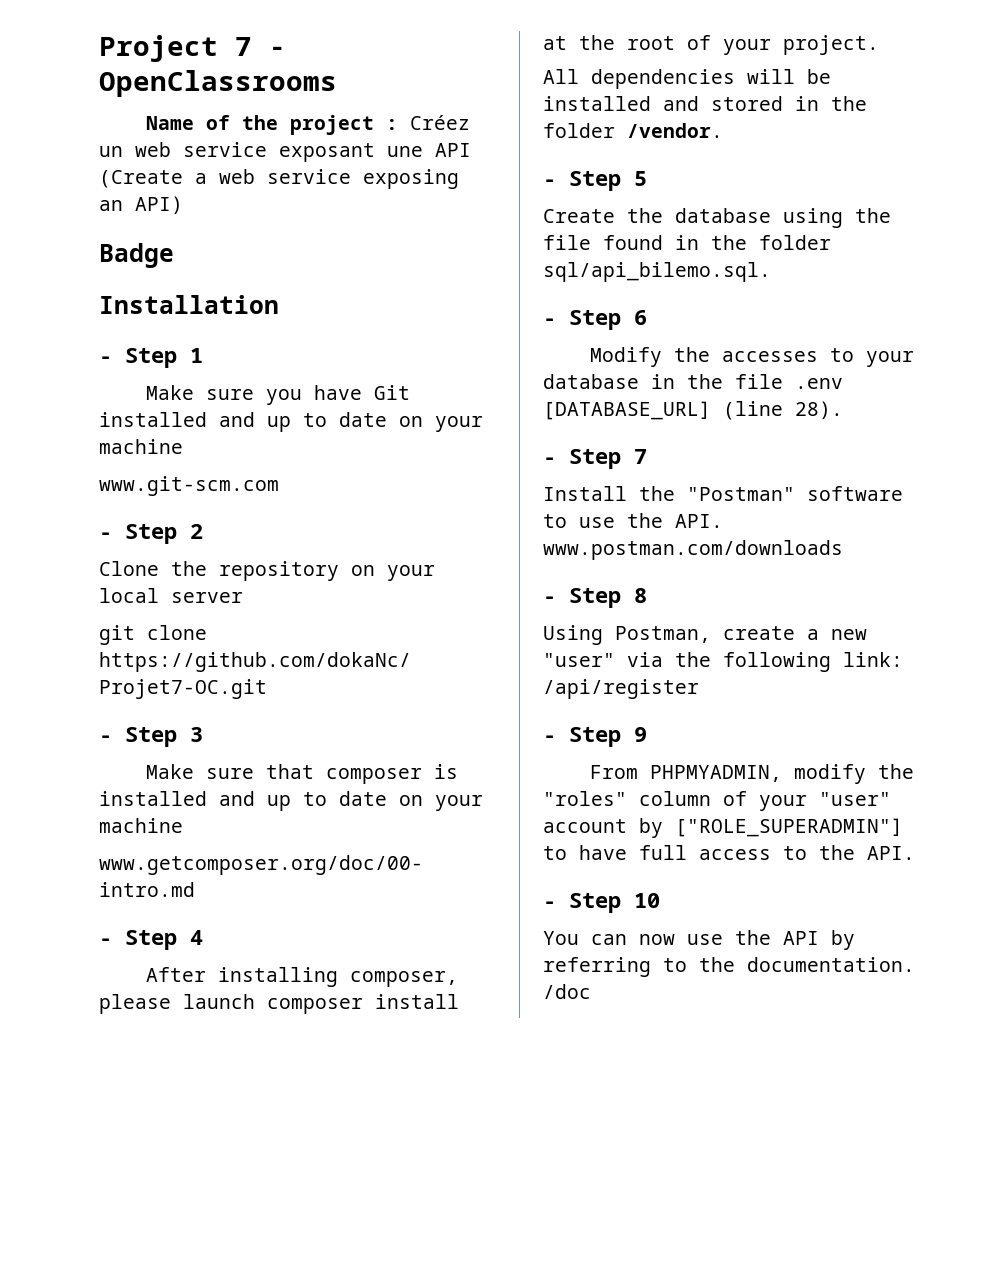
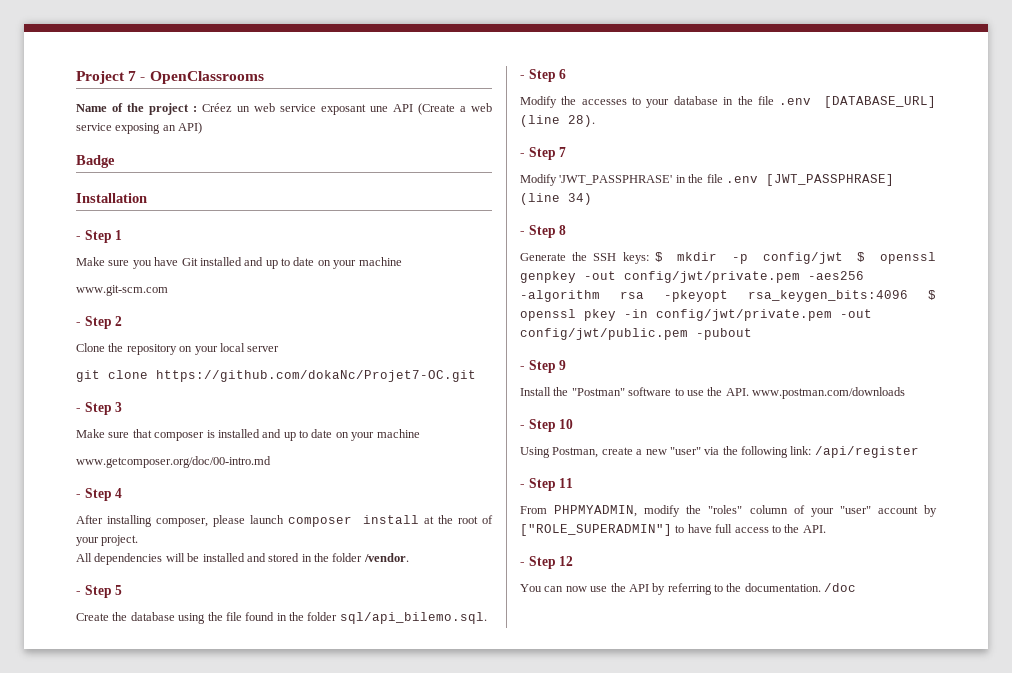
+ Modify 'JWT_PASSPHRASE' in the file .env [JWT_PASSPHRASE] (line 34)
+ - Step 8
+ Generate the SSH keys: $ mkdir -p config/jwt $ openssl genpkey -out config/jwt/private.pem -aes256 -algorithm rsa -pkeyopt rsa_keygen_bits:4096 $ openssl pkey -in config/jwt/private.pem -out config/jwt/public.pem -pubout
+ - Step 9
- - Step 8
+ - Step 10
- - Step 9
+ - Step 11
- - Step 10
+ - Step 12

